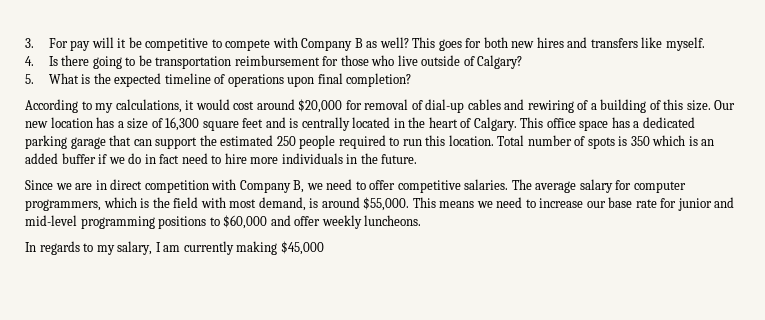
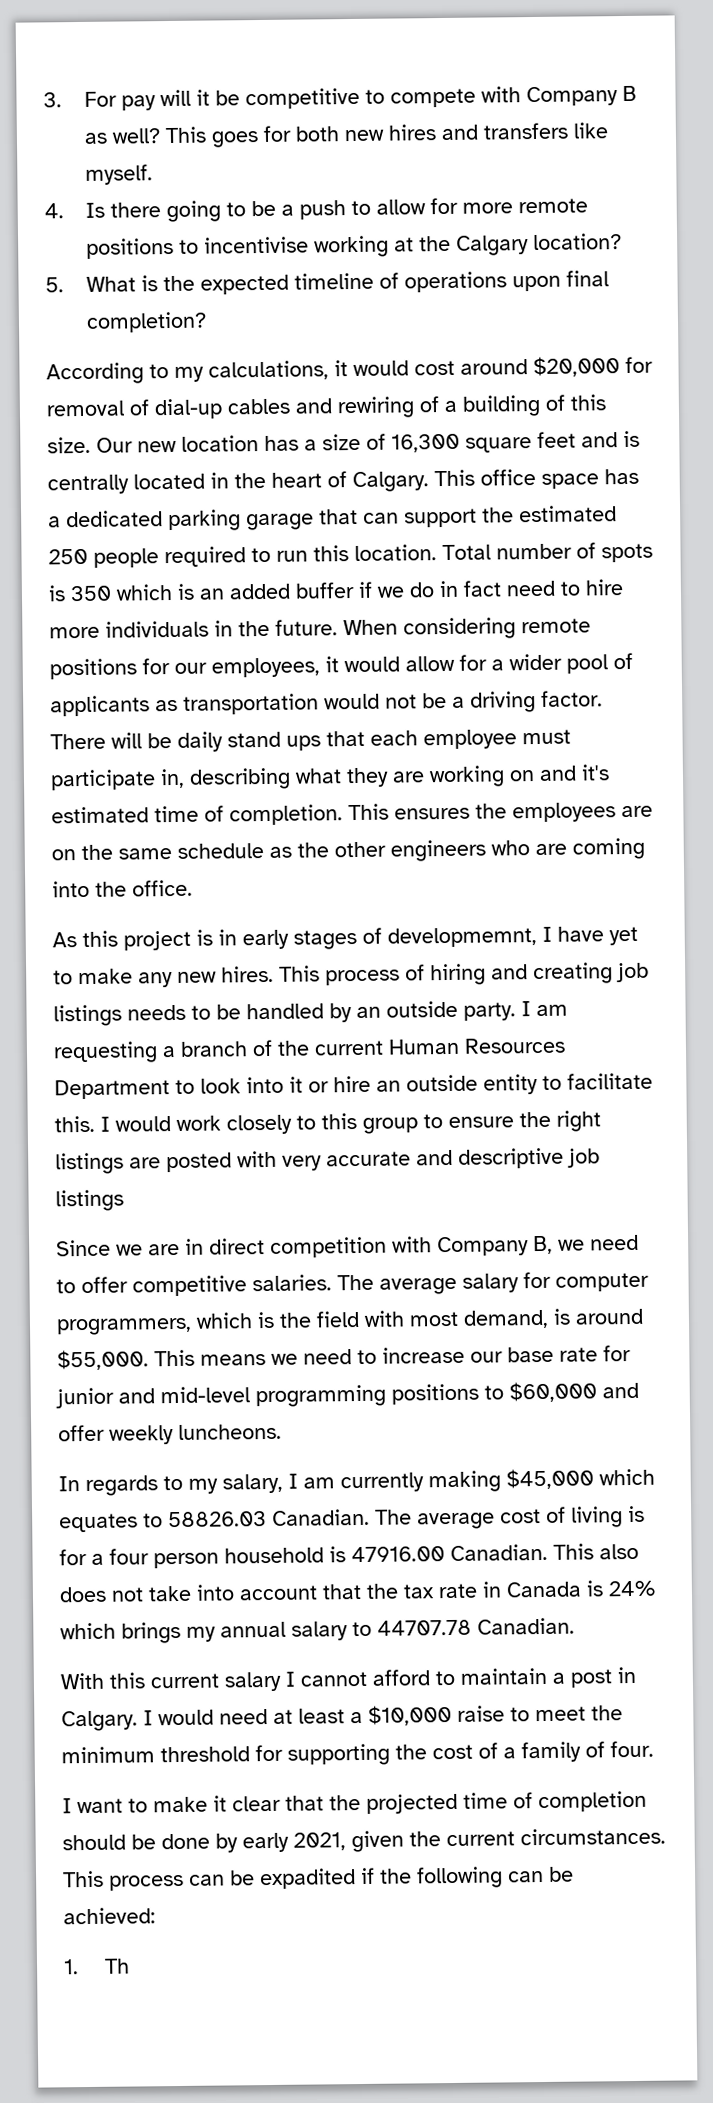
- 4. Is there going to be transportation reimbursement for those who live outside of Calgary?
+ 4. Is there going to be a push to allow for more remote positions to incentivise working at the Calgary location?
+ When considering remote positions for our employees, it would allow for a wider pool of applicants as transportation would not be a driving factor. There will be daily stand ups that each employee must participate in, describing what they are working on and it's estimated time of completion. This ensures the employees are on the same schedule as the other engineers who are coming into the office.
+ As this project is in early stages of developmemnt, I have yet to make any new hires. This process of hiring and creating job listings needs to be handled by an outside party. I am requesting a branch of the current Human Resources Department to look into it or hire an outside entity to facilitate this. I would work closely to this group to ensure the right listings are posted with very accurate and descriptive job listings
- In regards to my salary, I am currently making $45,000
+ In regards to my salary, I am currently making $45,000 which equates to 58826.03 Canadian. The average cost of living is for a four person household is 47916.00 Canadian. This also does not take into account that the tax rate in Canada is 24% which brings my annual salary to 44707.78 Canadian.
+ With this current salary I cannot afford to maintain a post in Calgary. I would need at least a $10,000 raise to meet the minimum threshold for supporting the cost of a family of four.
+ I want to make it clear that the projected time of completion should be done by early 2021, given the current circumstances. This process can be expadited if the following can be achieved:
+ 1. Th

